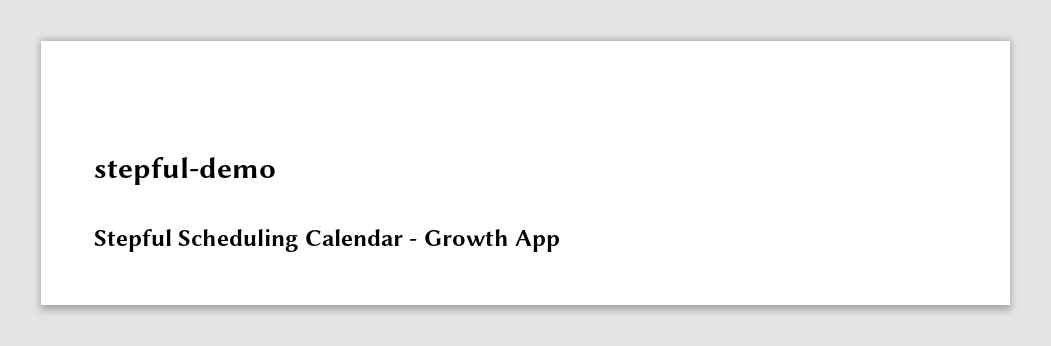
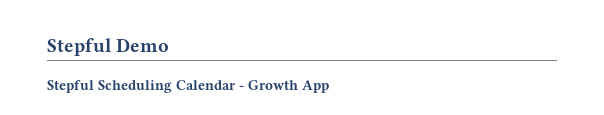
- stepful-demo
+ Stepful Demo

